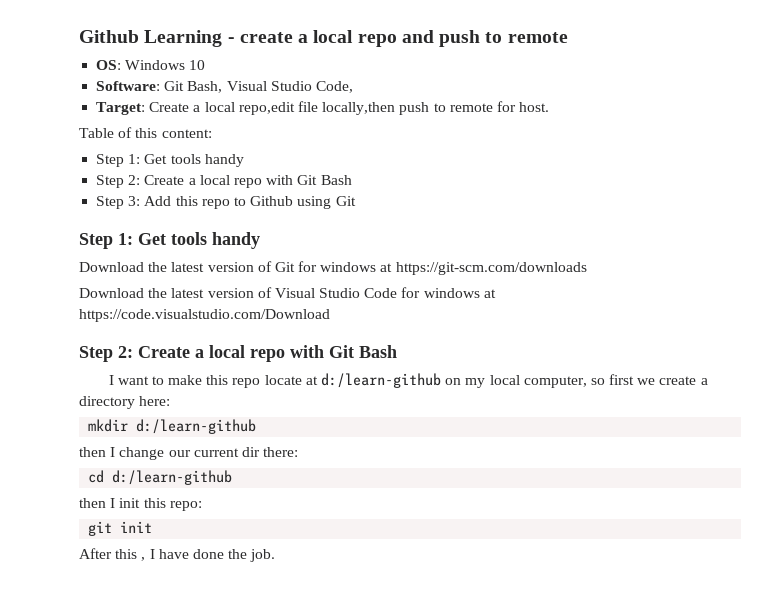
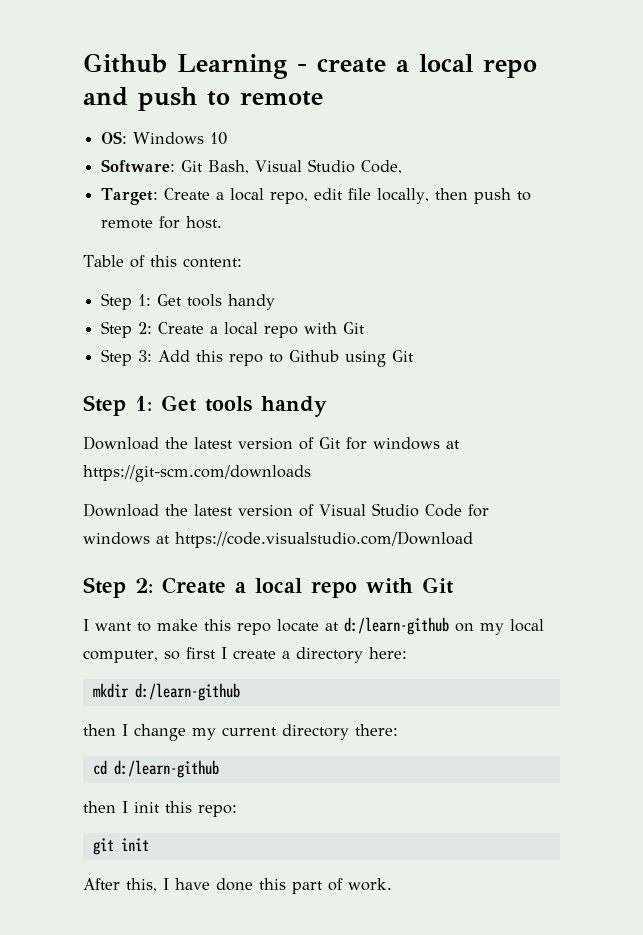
- Target: Create a local repo,edit file locally,then push to remote for host.
+ Target: Create a local repo, edit file locally, then push to remote for host.
  Table of this content:
  Step 1: Get tools handy
- Step 2: Create a local repo with Git Bash
+ Step 2: Create a local repo with Git
  Download the latest version of Visual Studio Code for windows at https://code.visualstudio.com/Download
- Step 2: Create a local repo with Git Bash
+ Step 2: Create a local repo with Git
- I want to make this repo locate at d:/learn-github on my local computer, so first we create a directory here:
+ I want to make this repo locate at d:/learn-github on my local computer, so first I create a directory here:
- then I change our current dir there:
+ then I change my current directory there:
- After this , I have done the job.
+ After this, I have done this part of work.

